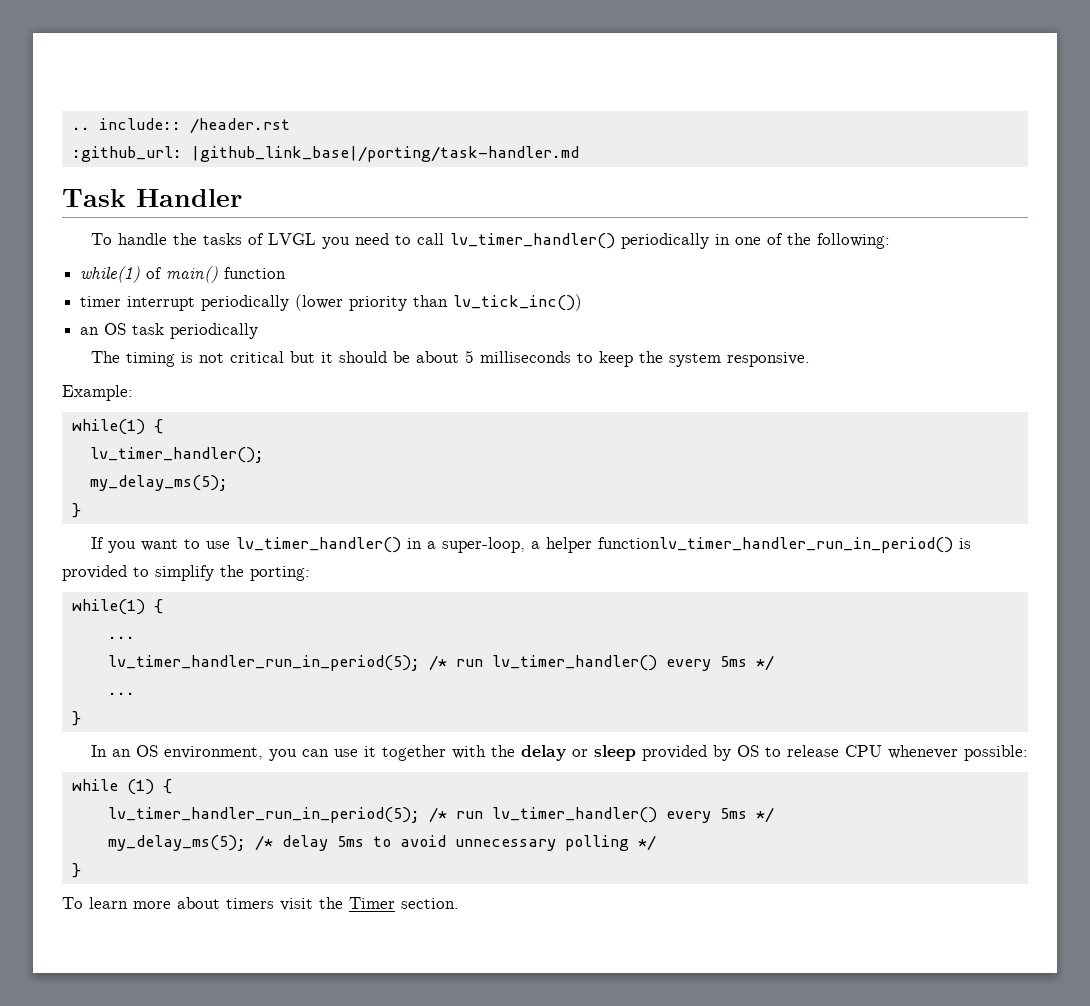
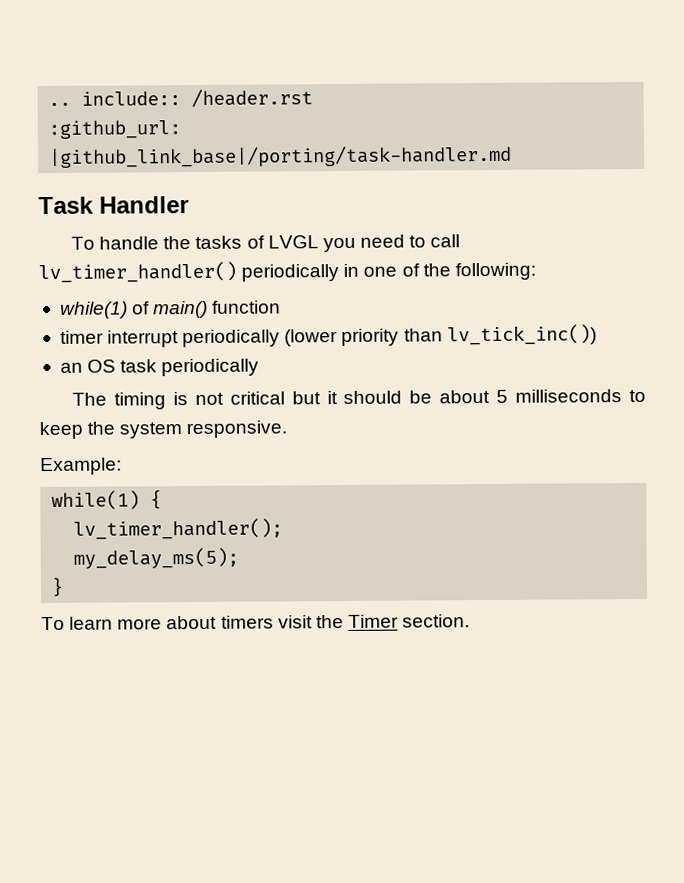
- If you want to use lv_timer_handler() in a super-loop, a helper functionlv_timer_handler_run_in_period() is provided to simplify the porting:
- while(1) {
- ...
- lv_timer_handler_run_in_period(5); /* run lv_timer_handler() every 5ms */
- ...
- }
- In an OS environment, you can use it together with the delay or sleep provided by OS to release CPU whenever possible:
- while (1) {
- lv_timer_handler_run_in_period(5); /* run lv_timer_handler() every 5ms */
- my_delay_ms(5); /* delay 5ms to avoid unnecessary polling */
- }

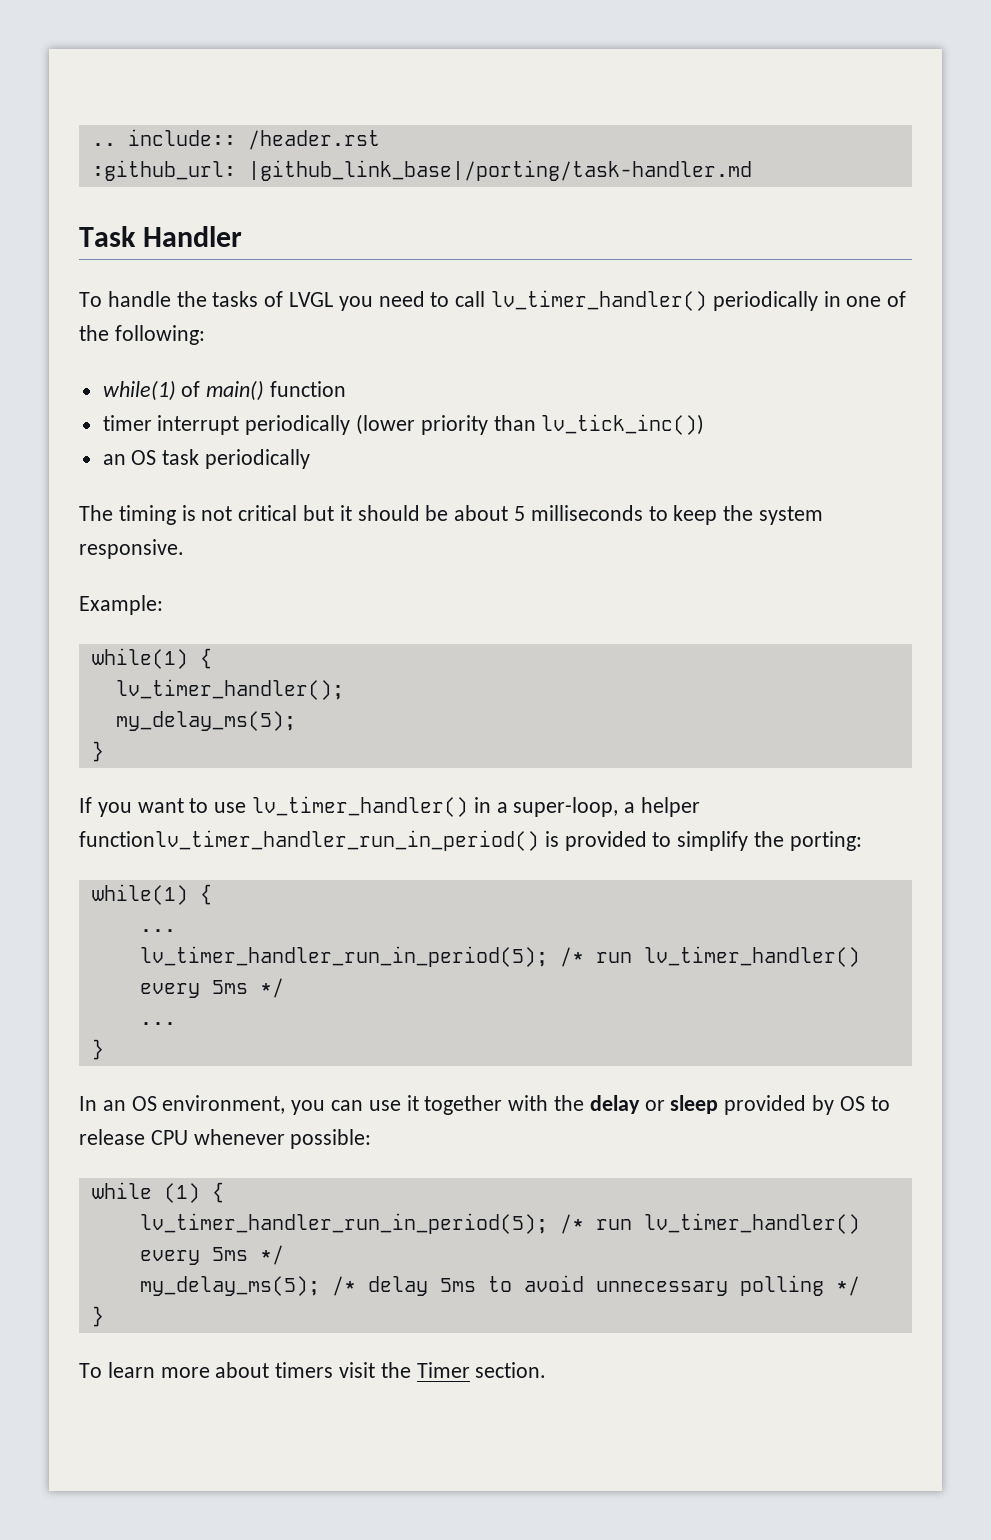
+ If you want to use lv_timer_handler() in a super-loop, a helper functionlv_timer_handler_run_in_period() is provided to simplify the porting:
+ while(1) {
+ ...
+ lv_timer_handler_run_in_period(5); /* run lv_timer_handler() every 5ms */
+ ...
+ }
+ In an OS environment, you can use it together with the delay or sleep provided by OS to release CPU whenever possible:
+ while (1) {
+ lv_timer_handler_run_in_period(5); /* run lv_timer_handler() every 5ms */
+ my_delay_ms(5); /* delay 5ms to avoid unnecessary polling */
+ }

